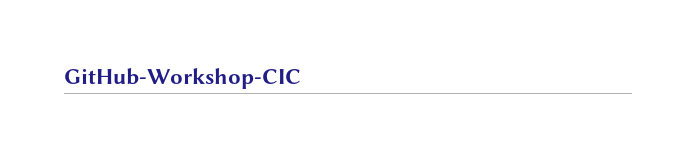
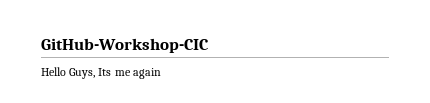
+ Hello Guys, Its me again

